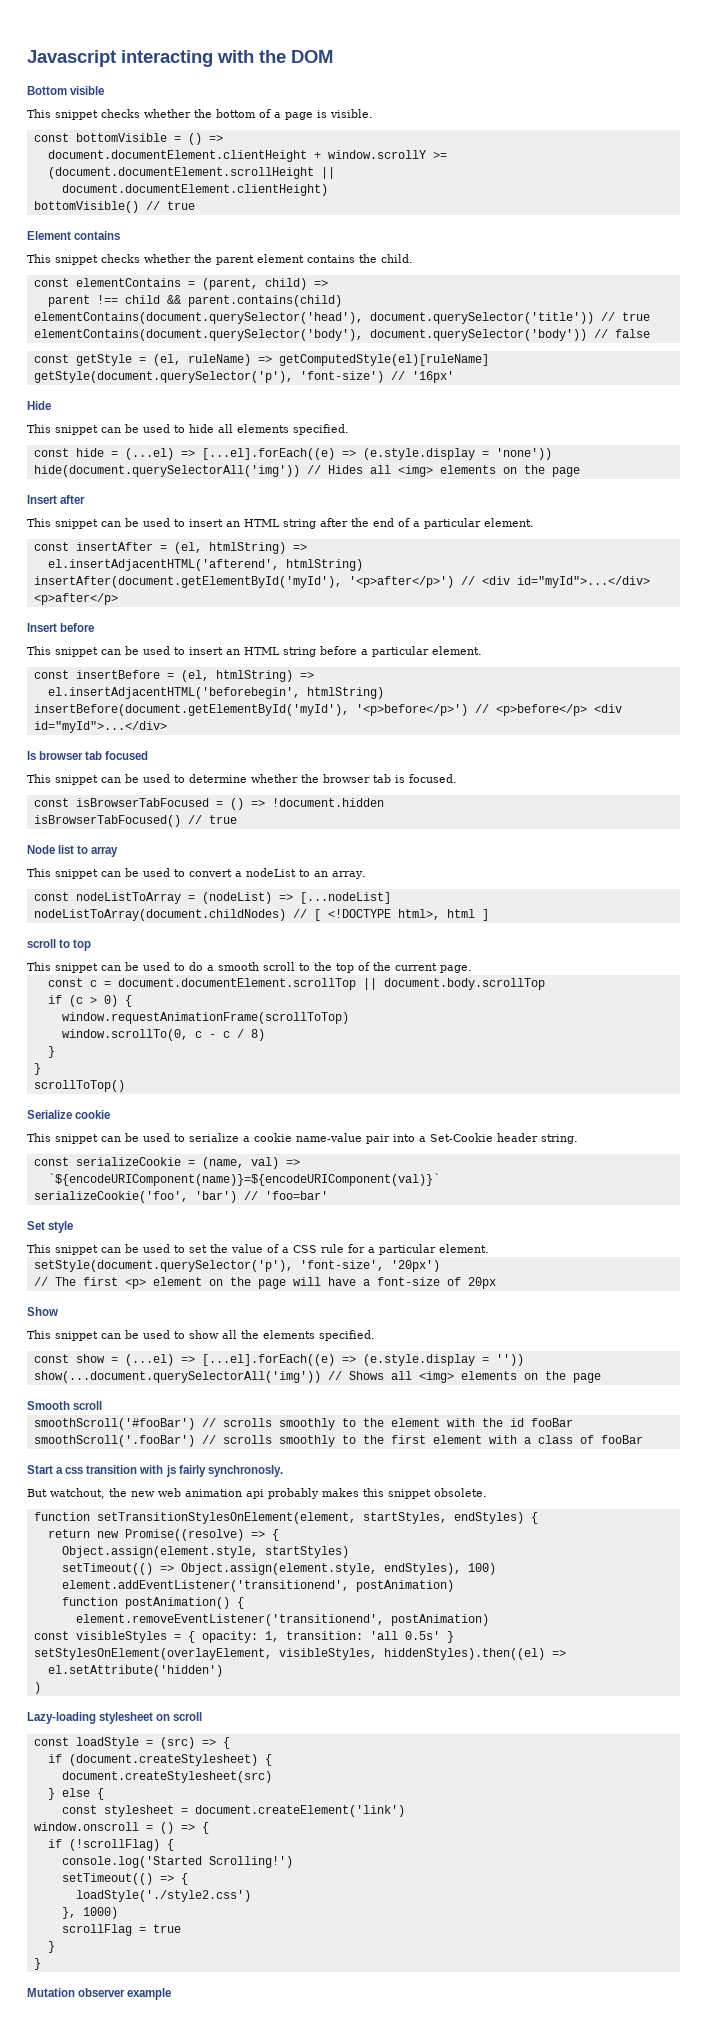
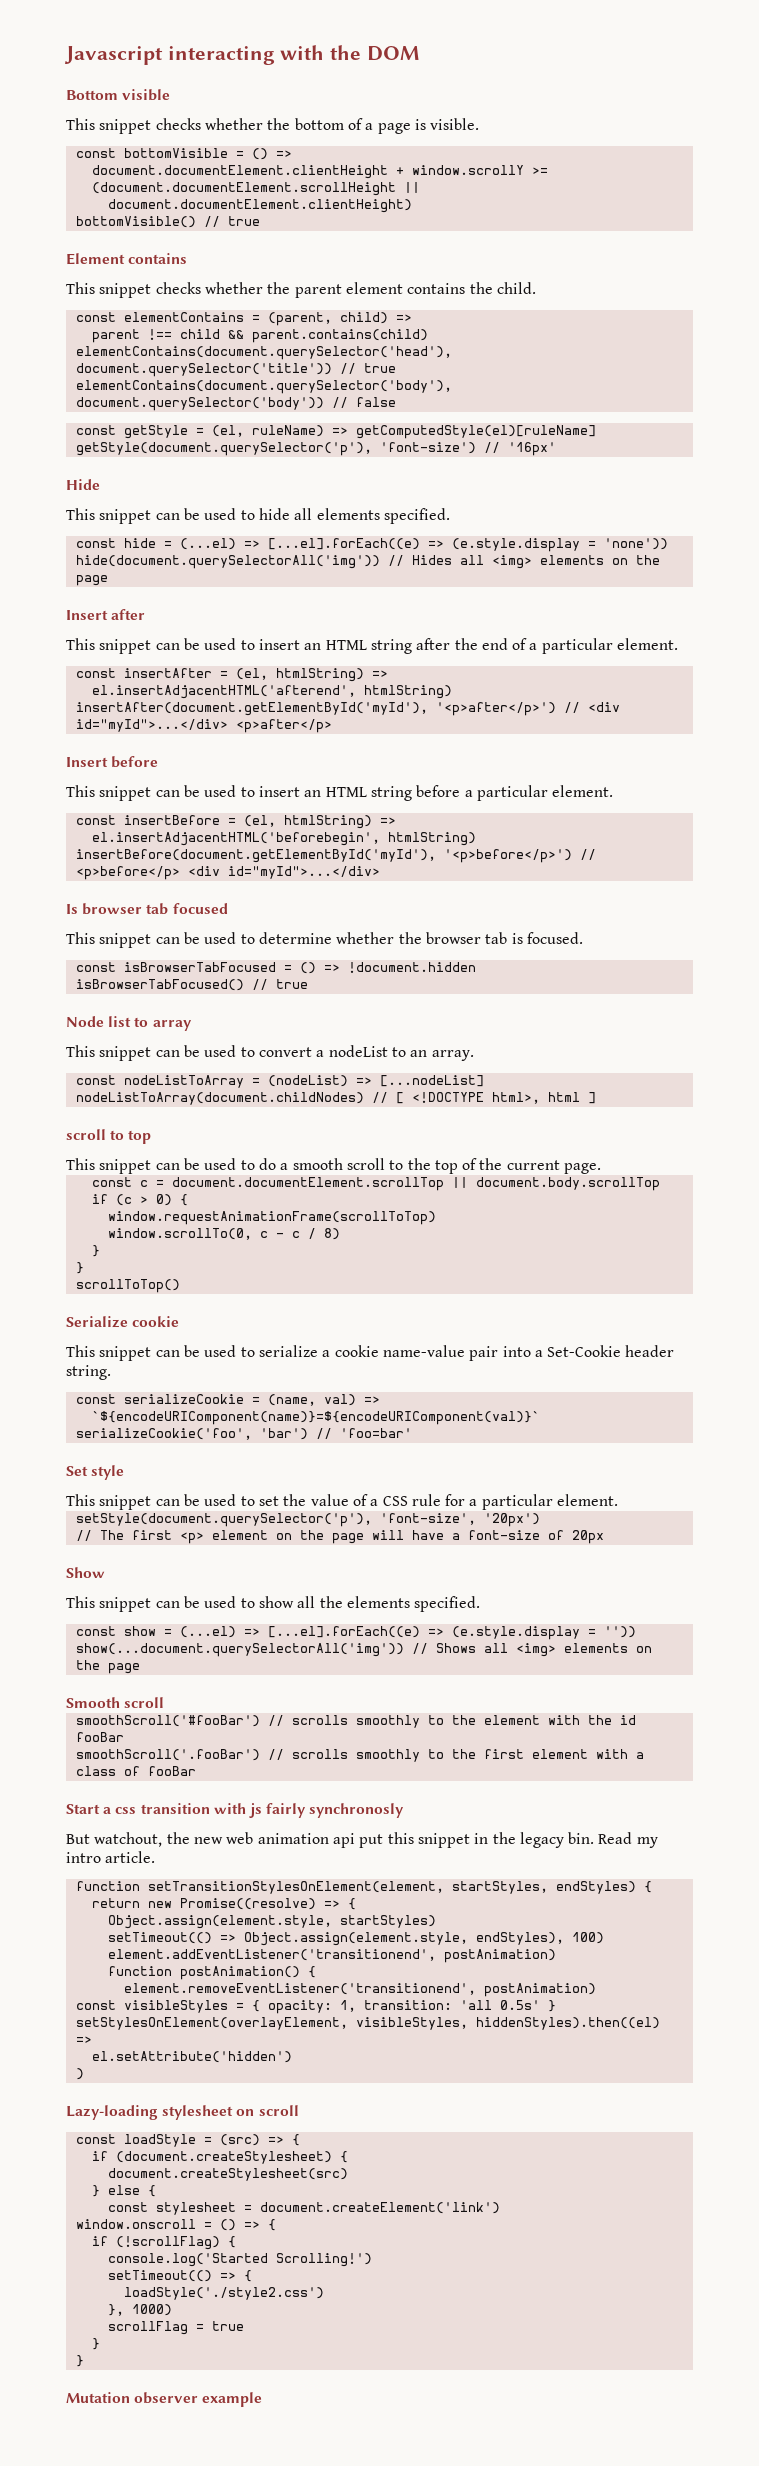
- Start a css transition with js fairly synchronosly.
+ Start a css transition with js fairly synchronosly
- But watchout, the new web animation api probably makes this snippet obsolete.
+ But watchout, the new web animation api put this snippet in the legacy bin. Read my intro article.

